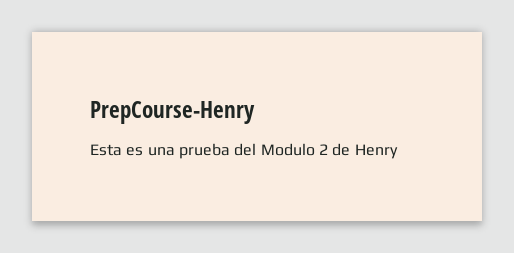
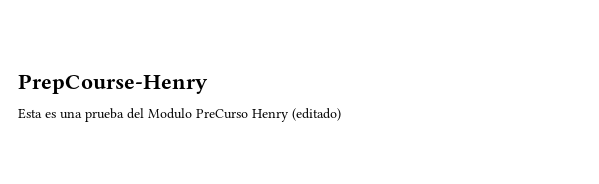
- Esta es una prueba del Modulo 2 de Henry
+ Esta es una prueba del Modulo PreCurso Henry (editado)

